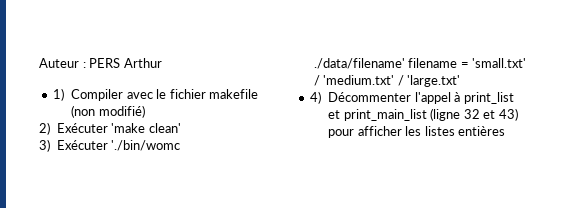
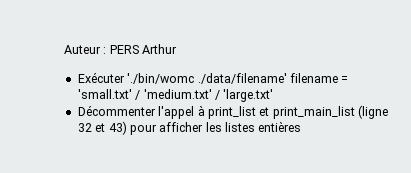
- 1) Compiler avec le fichier makefile (non modifié)
- 2) Exécuter 'make clean'
- 3) Exécuter './bin/womc ./data/filename' filename = 'small.txt' / 'medium.txt' / 'large.txt'
+ Exécuter './bin/womc ./data/filename' filename = 'small.txt' / 'medium.txt' / 'large.txt'
- 4) Décommenter l'appel à print_list et print_main_list (ligne 32 et 43) pour afficher les listes entières
+ Décommenter l'appel à print_list et print_main_list (ligne 32 et 43) pour afficher les listes entières

